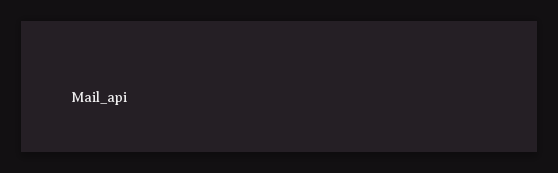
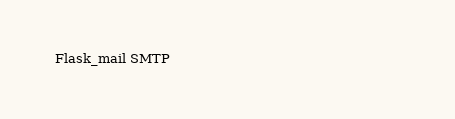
- Mail_api
+ Flask_mail SMTP

